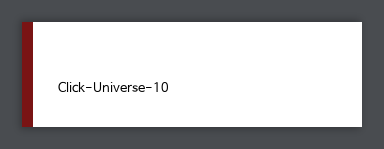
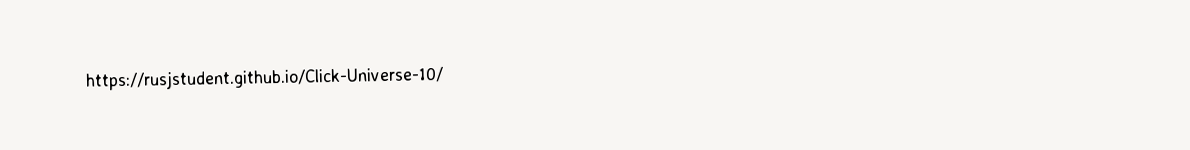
- Click-Universe-10
+ https://rusjstudent.github.io/Click-Universe-10/

